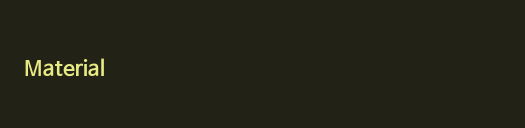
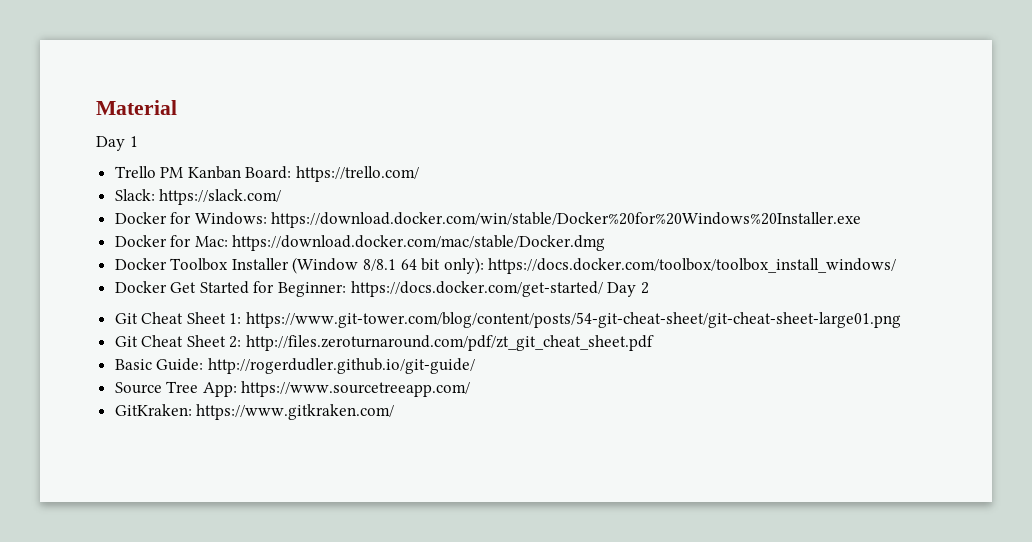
+ Day 1
+ Trello PM Kanban Board: https://trello.com/
+ Slack: https://slack.com/
+ Docker for Windows: https://download.docker.com/win/stable/Docker%20for%20Windows%20Installer.exe
+ Docker for Mac: https://download.docker.com/mac/stable/Docker.dmg
+ Docker Toolbox Installer (Window 8/8.1 64 bit only): https://docs.docker.com/toolbox/toolbox_install_windows/
+ Docker Get Started for Beginner: https://docs.docker.com/get-started/ Day 2
+ Git Cheat Sheet 1: https://www.git-tower.com/blog/content/posts/54-git-cheat-sheet/git-cheat-sheet-large01.png
+ Git Cheat Sheet 2: http://files.zeroturnaround.com/pdf/zt_git_cheat_sheet.pdf
+ Basic Guide: http://rogerdudler.github.io/git-guide/
+ Source Tree App: https://www.sourcetreeapp.com/
+ GitKraken: https://www.gitkraken.com/

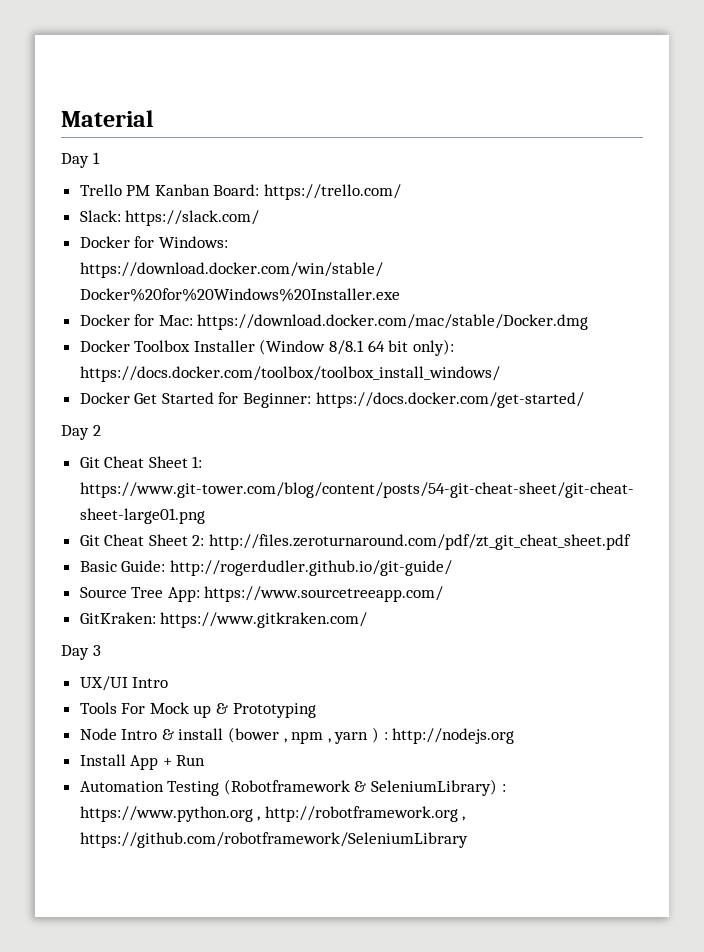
- Docker Get Started for Beginner: https://docs.docker.com/get-started/ Day 2
+ Docker Get Started for Beginner: https://docs.docker.com/get-started/
+ Day 2
+ Day 3
+ UX/UI Intro
+ Tools For Mock up & Prototyping
+ Node Intro & install (bower , npm , yarn ) : http://nodejs.org
+ Install App + Run
+ Automation Testing (Robotframework & SeleniumLibrary) : https://www.python.org , http://robotframework.org , https://github.com/robotframework/SeleniumLibrary

